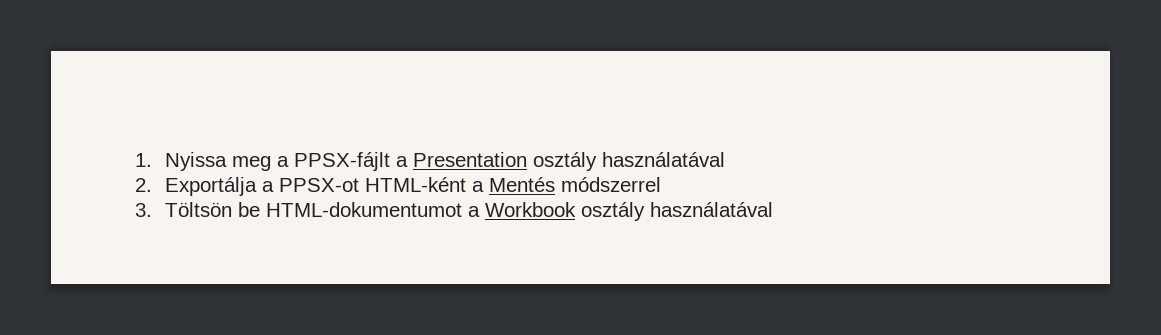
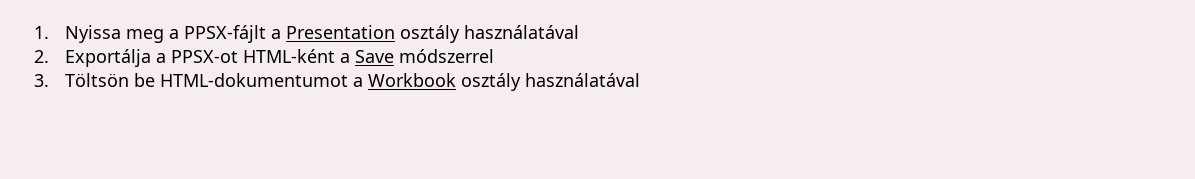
- 2. Exportálja a PPSX-ot HTML-ként a Mentés módszerrel
+ 2. Exportálja a PPSX-ot HTML-ként a Save módszerrel

